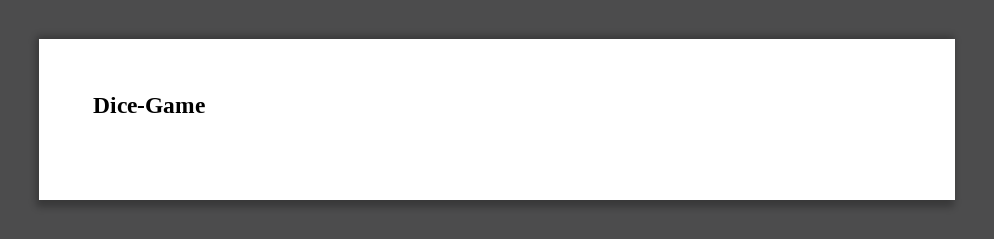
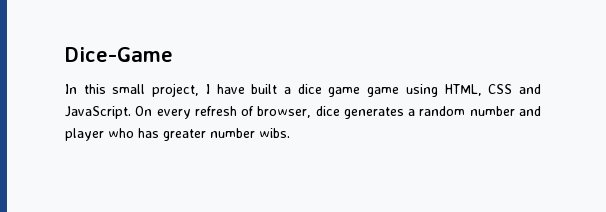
+ In this small project, I have built a dice game game using HTML, CSS and JavaScript. On every refresh of browser, dice generates a random number and player who has greater number wibs.

